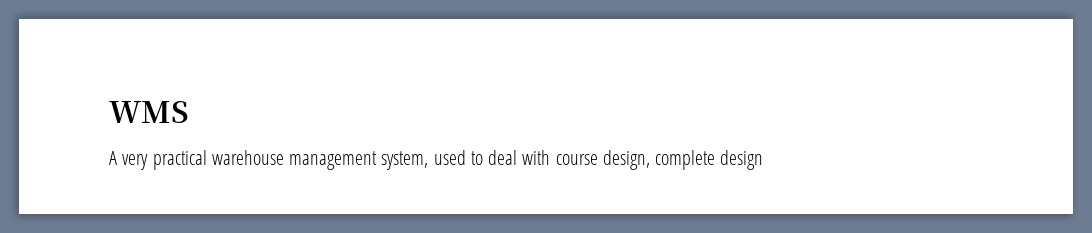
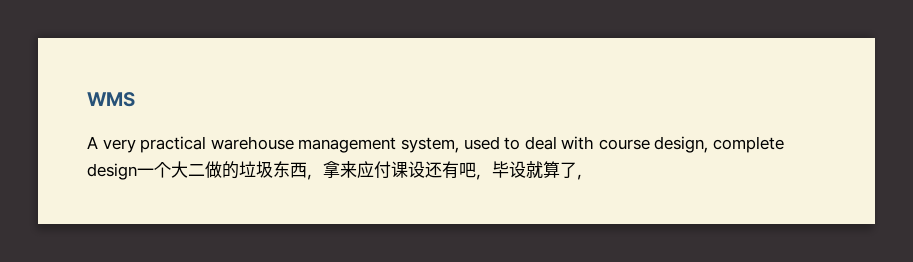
- A very practical warehouse management system, used to deal with course design, complete design
+ A very practical warehouse management system, used to deal with course design, complete design一个大二做的垃圾东西，拿来应付课设还有吧，毕设就算了，

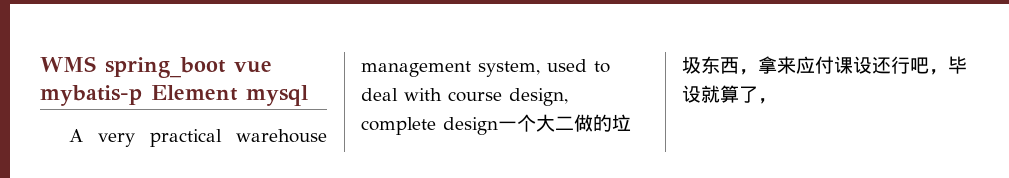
- WMS
+ WMS spring_boot vue mybatis-p Element mysql
- A very practical warehouse management system, used to deal with course design, complete design一个大二做的垃圾东西，拿来应付课设还有吧，毕设就算了，
+ A very practical warehouse management system, used to deal with course design, complete design一个大二做的垃圾东西，拿来应付课设还行吧，毕设就算了，

